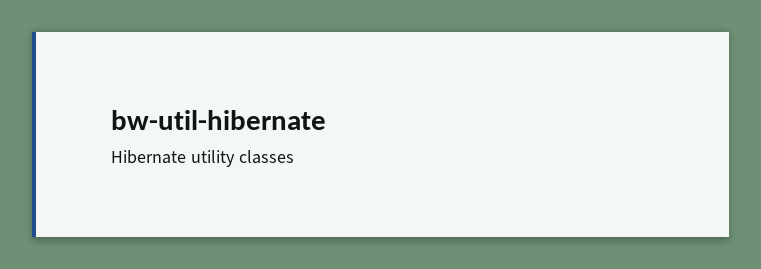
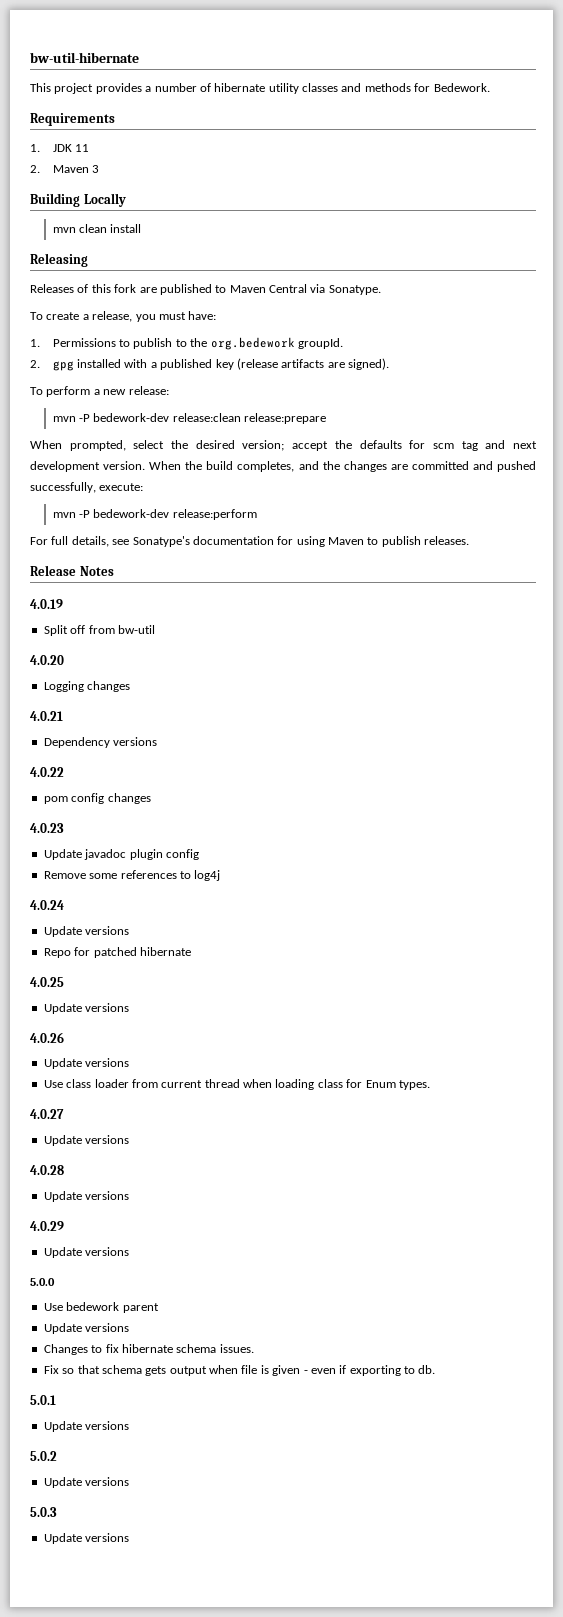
- Hibernate utility classes
+ This project provides a number of hibernate utility classes and methods for Bedework.
+ Requirements
+ 1. JDK 11
+ 2. Maven 3
+ Building Locally
+ mvn clean install
+ Releasing
+ Releases of this fork are published to Maven Central via Sonatype.
+ To create a release, you must have:
+ 1. Permissions to publish to the org.bedework groupId.
+ 2. gpg installed with a published key (release artifacts are signed).
+ To perform a new release:
+ mvn -P bedework-dev release:clean release:prepare
+ When prompted, select the desired version; accept the defaults for scm tag and next development version. When the build completes, and the changes are committed and pushed successfully, execute:
+ mvn -P bedework-dev release:perform
+ For full details, see Sonatype's documentation for using Maven to publish releases.
+ Release Notes
+ 4.0.19
+ Split off from bw-util
+ 4.0.20
+ Logging changes
+ 4.0.21
+ Dependency versions
+ 4.0.22
+ pom config changes
+ 4.0.23
+ Update javadoc plugin config
+ Remove some references to log4j
+ 4.0.24
+ Update versions
+ Repo for patched hibernate
+ 4.0.25
+ Update versions
+ 4.0.26
+ Update versions
+ Use class loader from current thread when loading class for Enum types.
+ 4.0.27
+ Update versions
+ 4.0.28
+ Update versions
+ 4.0.29
+ Update versions
+ 5.0.0
+ Use bedework parent
+ Update versions
+ Changes to fix hibernate schema issues.
+ Fix so that schema gets output when file is given - even if exporting to db.
+ 5.0.1
+ Update versions
+ 5.0.2
+ Update versions
+ 5.0.3
+ Update versions

